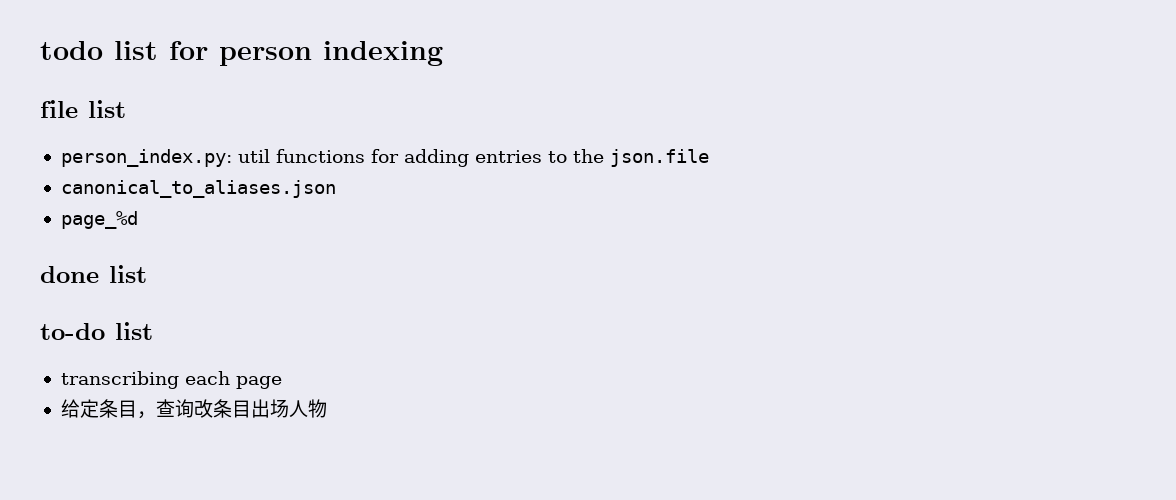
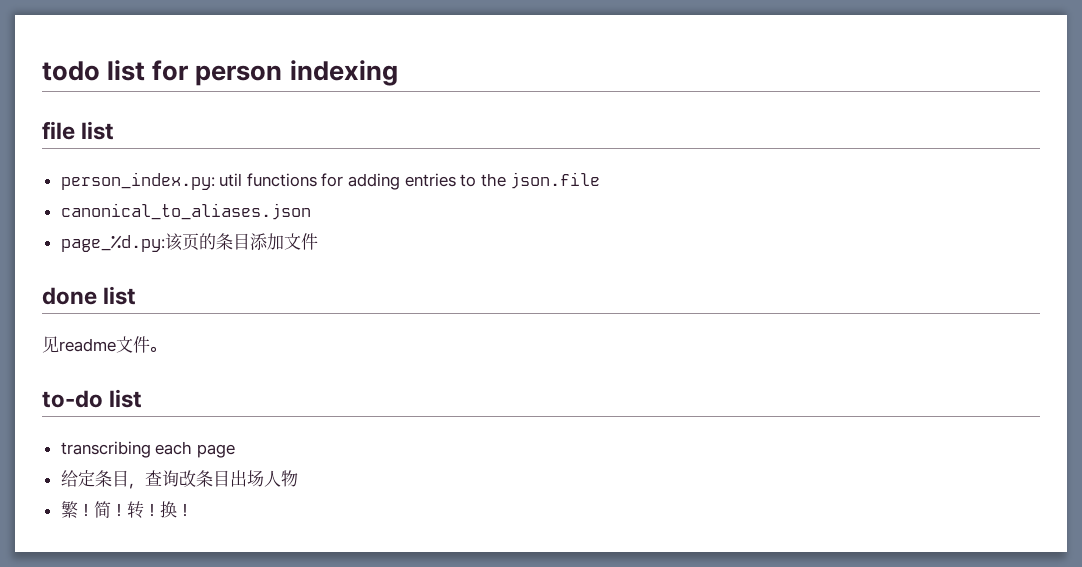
- page_%d
+ page_%d.py:该页的条目添加文件
+ 见readme文件。
+ 繁！简！转！换！

